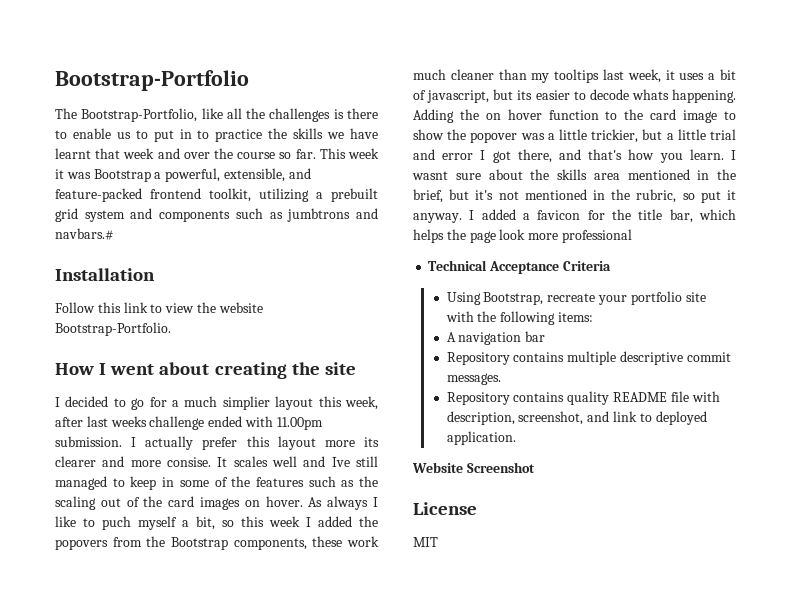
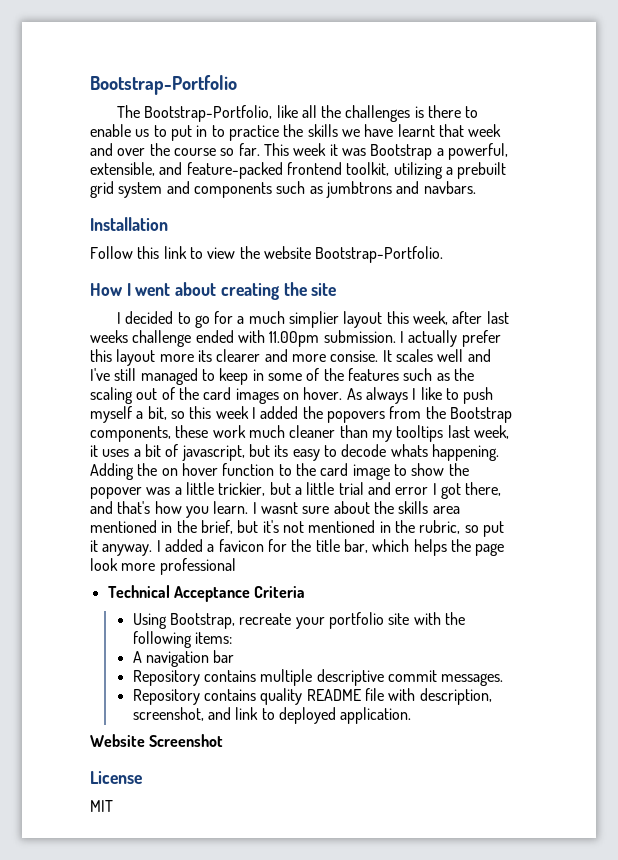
- This week it was Bootstrap a powerful, extensible, and feature-packed frontend toolkit, utilizing a prebuilt grid system and components such as jumbtrons and navbars.#
+ This week it was Bootstrap a powerful, extensible, and feature-packed frontend toolkit, utilizing a prebuilt grid system and components such as jumbtrons and navbars.
- It scales well and Ive still managed to keep in some of the features such as the scaling out of the card images on hover.
+ It scales well and I've still managed to keep in some of the features such as the scaling out of the card images on hover.
- As always I like to puch myself a bit, so this week I added the popovers from the Bootstrap components, these work much cleaner than my tooltips last week, it uses a bit of javascript, but its easier to decode whats happening.
+ As always I like to push myself a bit, so this week I added the popovers from the Bootstrap components, these work much cleaner than my tooltips last week, it uses a bit of javascript, but its easy to decode whats happening.

